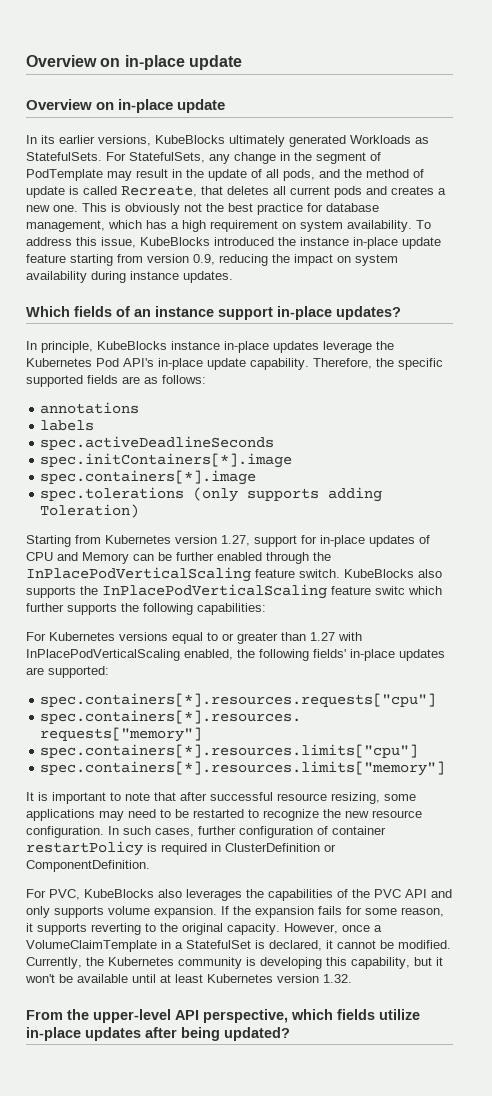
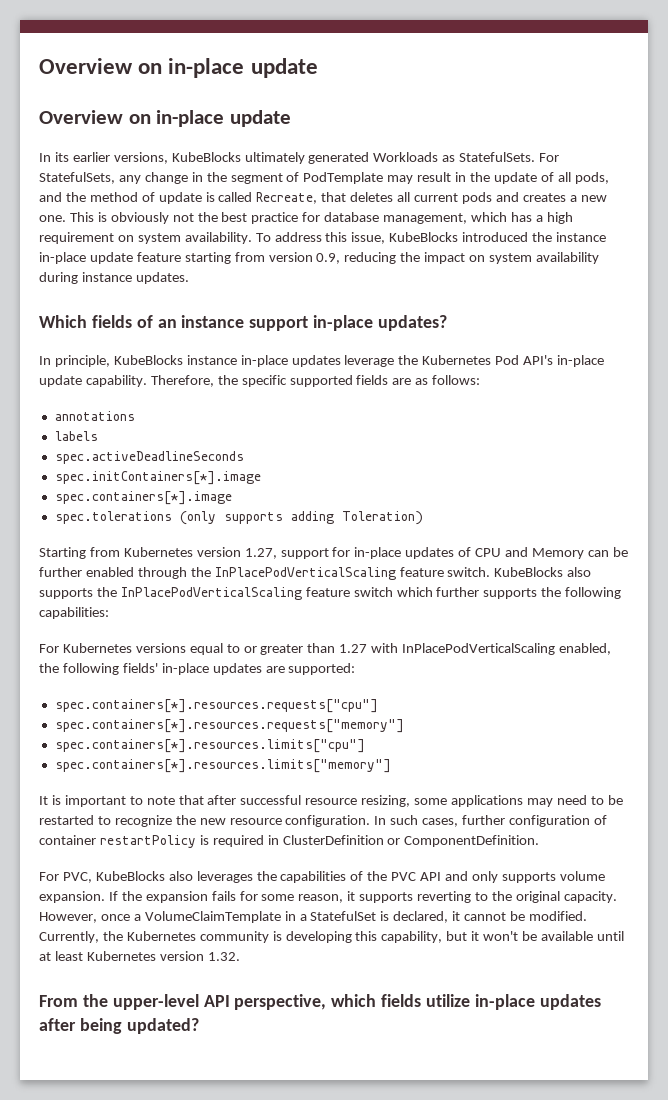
- KubeBlocks also supports the InPlacePodVerticalScaling feature switc which further supports the following capabilities:
+ KubeBlocks also supports the InPlacePodVerticalScaling feature switch which further supports the following capabilities:

